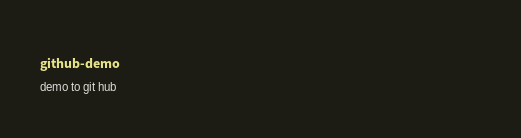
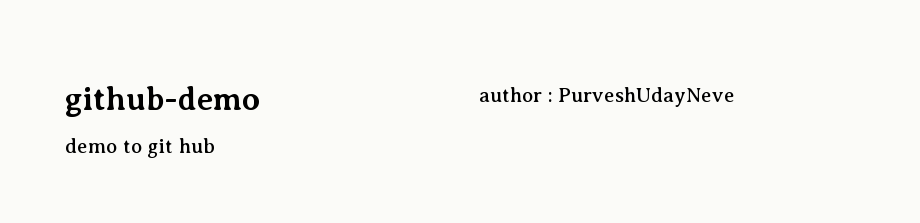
+ author : PurveshUdayNeve

